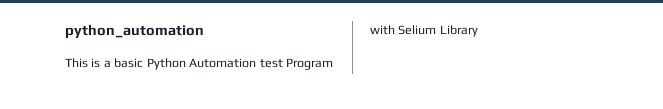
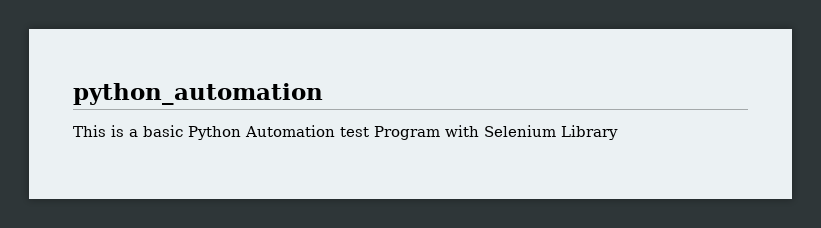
- This is a basic Python Automation test Program with Selium Library
+ This is a basic Python Automation test Program with Selenium Library

